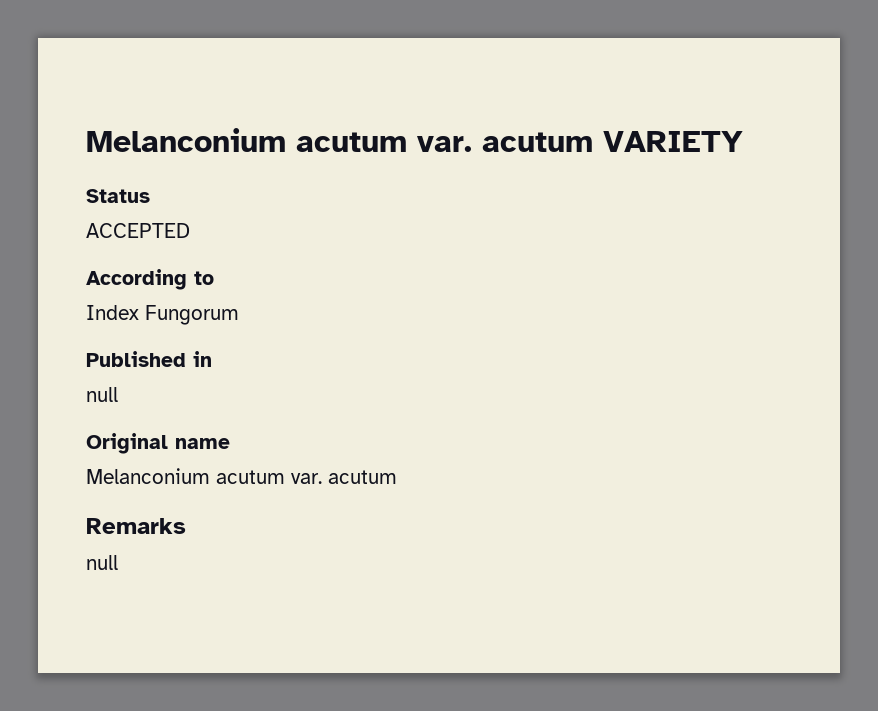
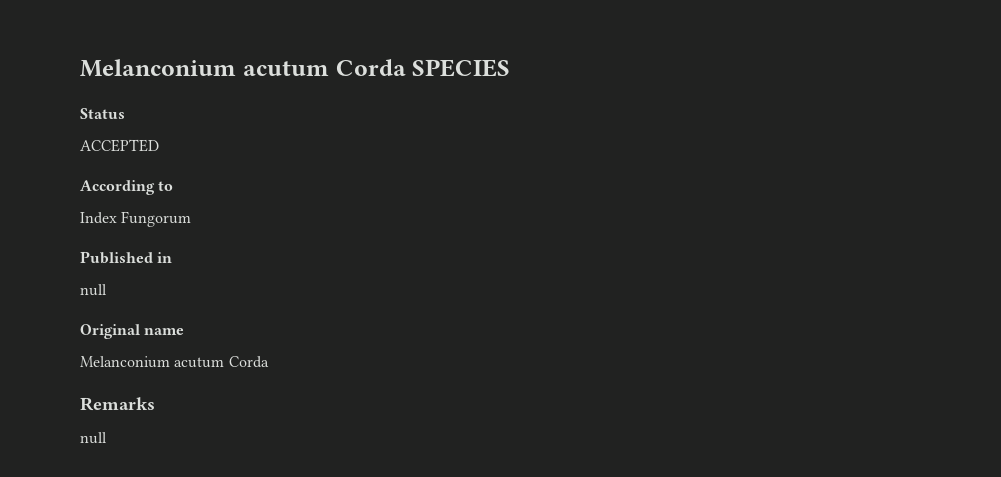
- Melanconium acutum var. acutum VARIETY
+ Melanconium acutum Corda SPECIES
  Original name
- Melanconium acutum var. acutum
+ Melanconium acutum Corda

